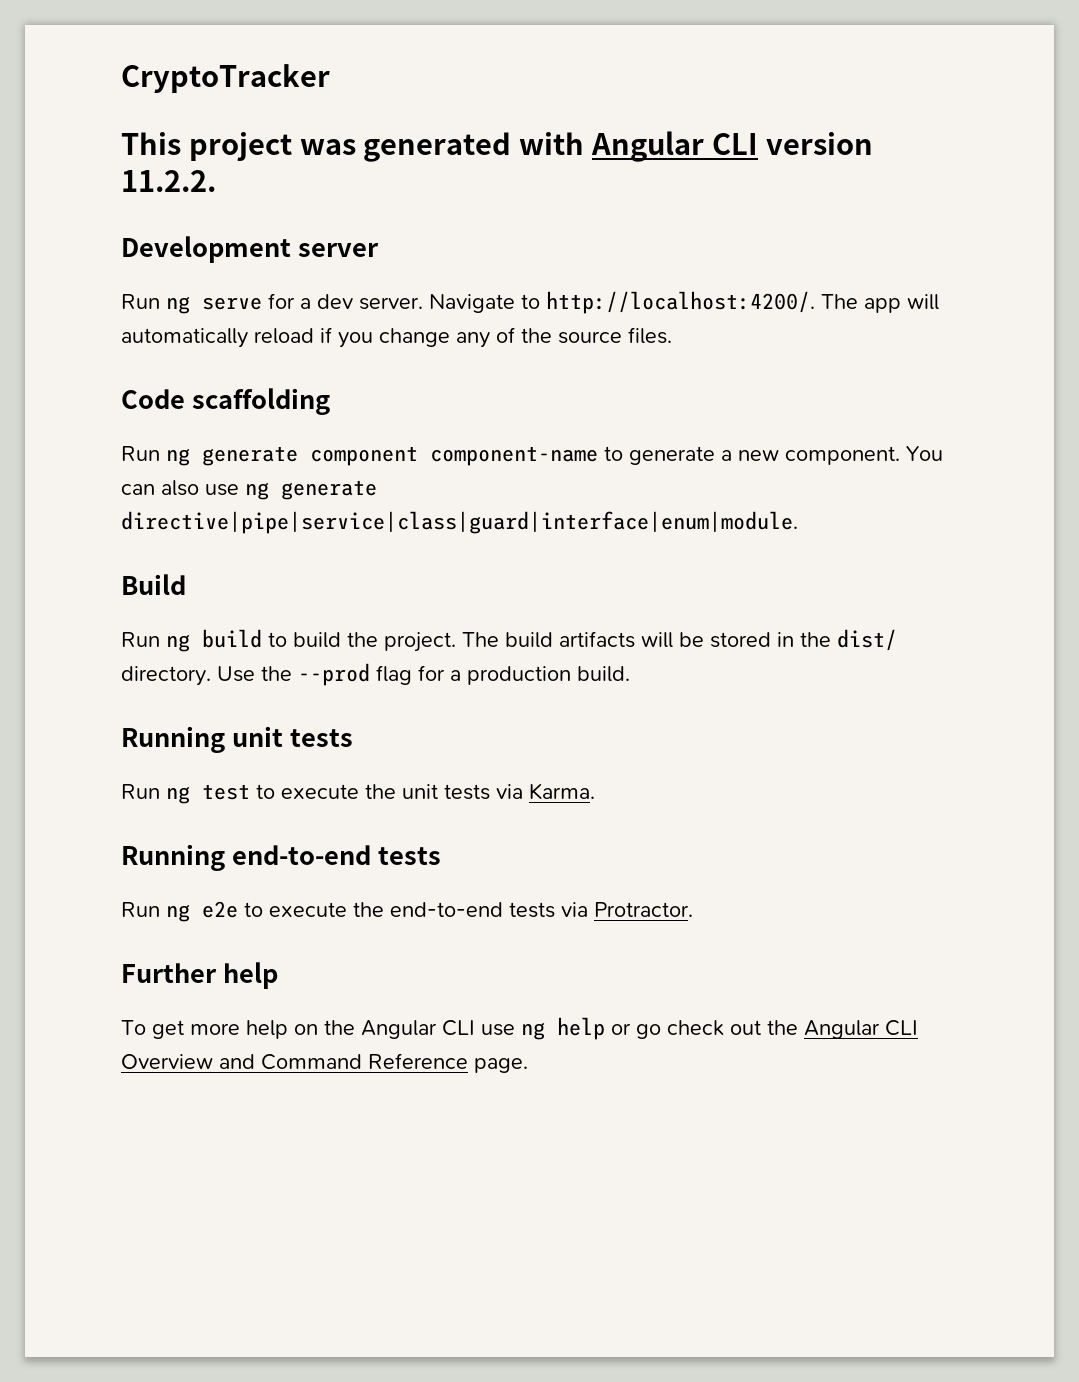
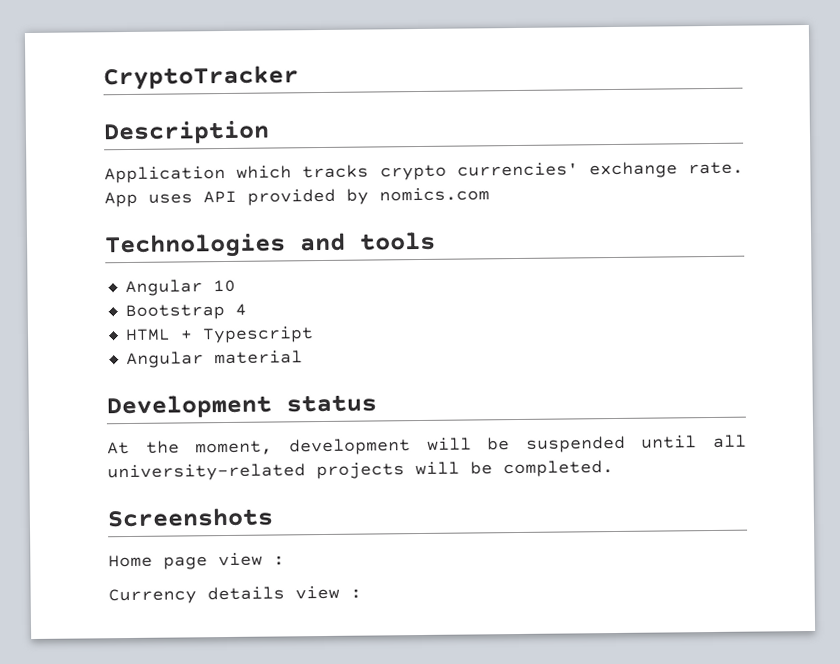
- This project was generated with Angular CLI version 11.2.2.
- Development server
- Run ng serve for a dev server. Navigate to http://localhost:4200/. The app will automatically reload if you change any of the source files.
- Code scaffolding
- Run ng generate component component-name to generate a new component. You can also use ng generate directive|pipe|service|class|guard|interface|enum|module.
- Build
- Run ng build to build the project. The build artifacts will be stored in the dist/ directory. Use the --prod flag for a production build.
- Running unit tests
- Run ng test to execute the unit tests via Karma.
- Running end-to-end tests
- Run ng e2e to execute the end-to-end tests via Protractor.
- Further help
- To get more help on the Angular CLI use ng help or go check out the Angular CLI Overview and Command Reference page.
+ Description
+ Application which tracks crypto currencies' exchange rate. App uses API provided by nomics.com
+ Technologies and tools
+ Angular 10
+ Bootstrap 4
+ HTML + Typescript
+ Angular material
+ Development status
+ At the moment, development will be suspended until all university-related projects will be completed.
+ Screenshots
+ Home page view :
+ Currency details view :

